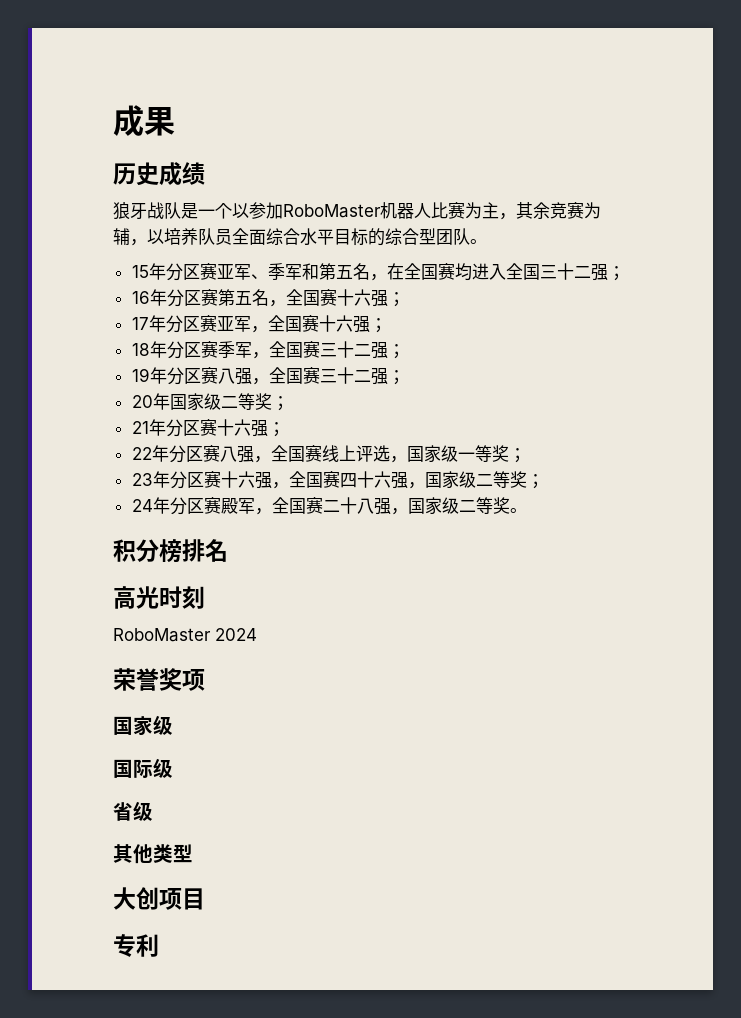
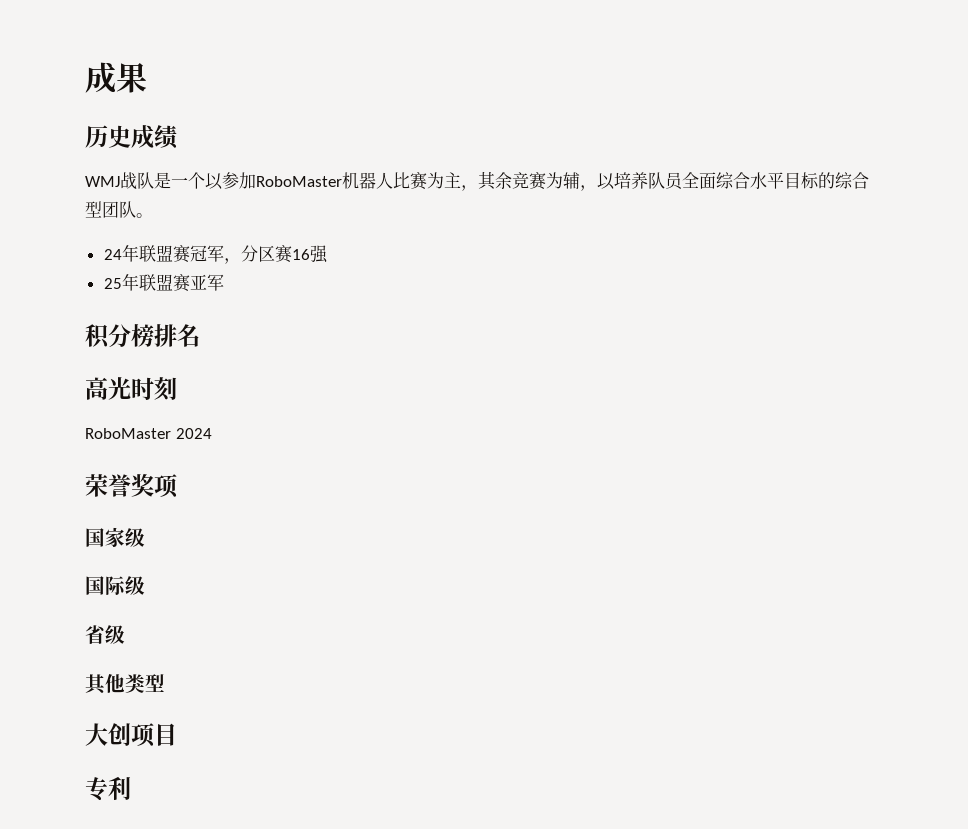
- 狼牙战队是一个以参加RoboMaster机器人比赛为主，其余竞赛为辅，以培养队员全面综合水平目标的综合型团队。
+ WMJ战队是一个以参加RoboMaster机器人比赛为主，其余竞赛为辅，以培养队员全面综合水平目标的综合型团队。
- 15年分区赛亚军、季军和第五名，在全国赛均进入全国三十二强；
- 16年分区赛第五名，全国赛十六强；
- 17年分区赛亚军，全国赛十六强；
- 18年分区赛季军，全国赛三十二强；
- 19年分区赛八强，全国赛三十二强；
- 20年国家级二等奖；
- 21年分区赛十六强；
- 22年分区赛八强，全国赛线上评选，国家级一等奖；
- 23年分区赛十六强，全国赛四十六强，国家级二等奖；
- 24年分区赛殿军，全国赛二十八强，国家级二等奖。
+ 24年联盟赛冠军，分区赛16强
+ 25年联盟赛亚军

